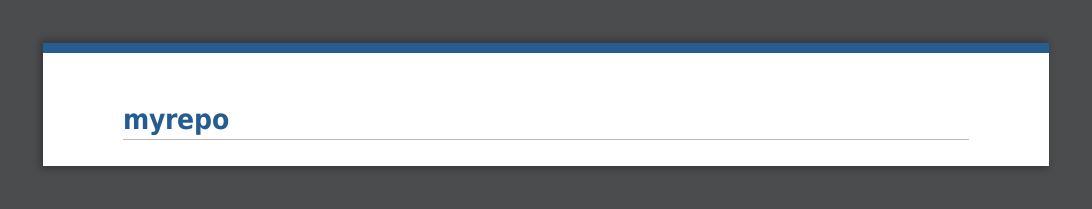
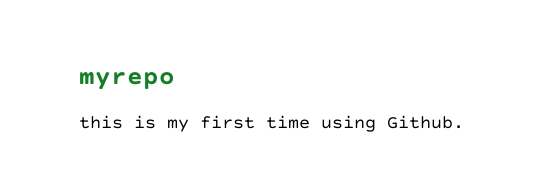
+ this is my first time using Github.

